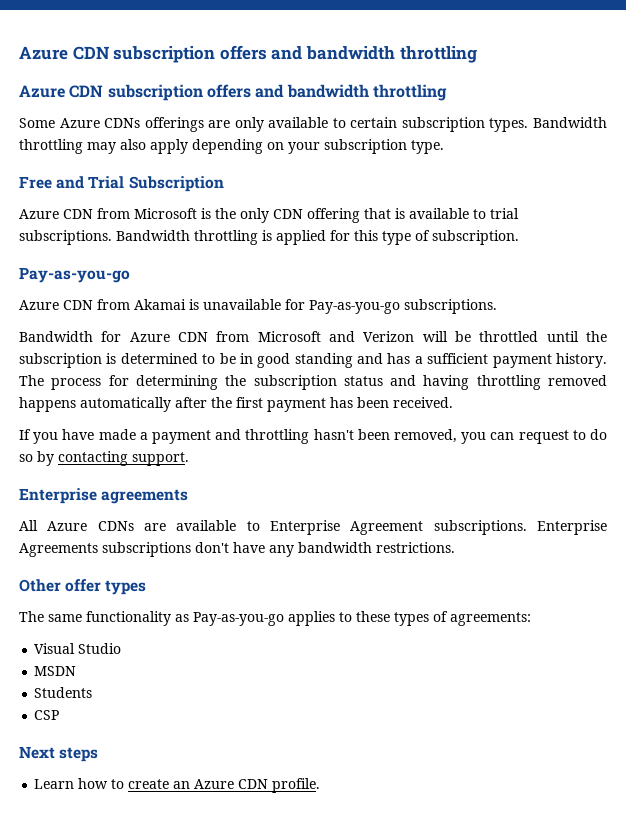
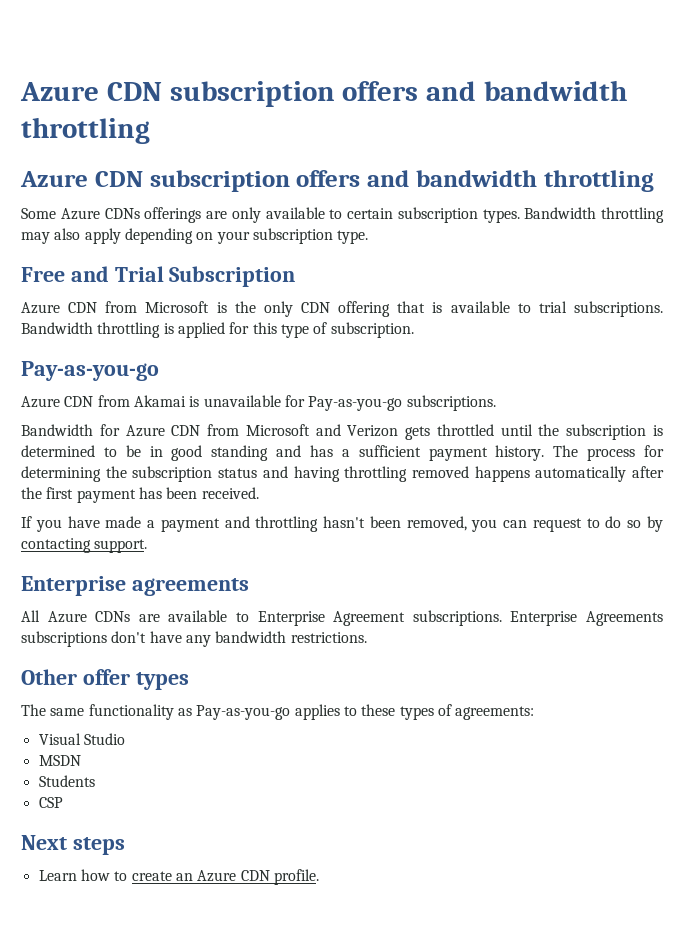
- Bandwidth for Azure CDN from Microsoft and Verizon will be throttled until the subscription is determined to be in good standing and has a sufficient payment history.
+ Bandwidth for Azure CDN from Microsoft and Verizon gets throttled until the subscription is determined to be in good standing and has a sufficient payment history.

